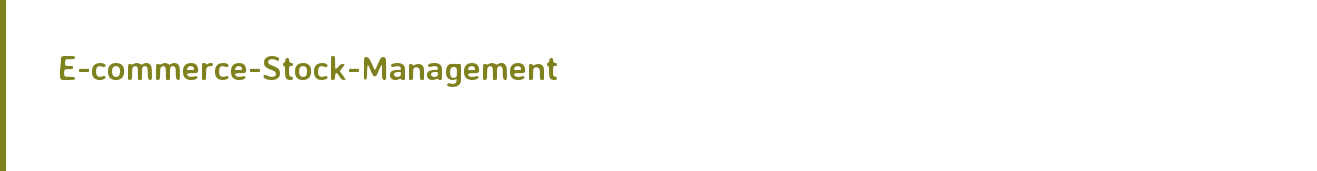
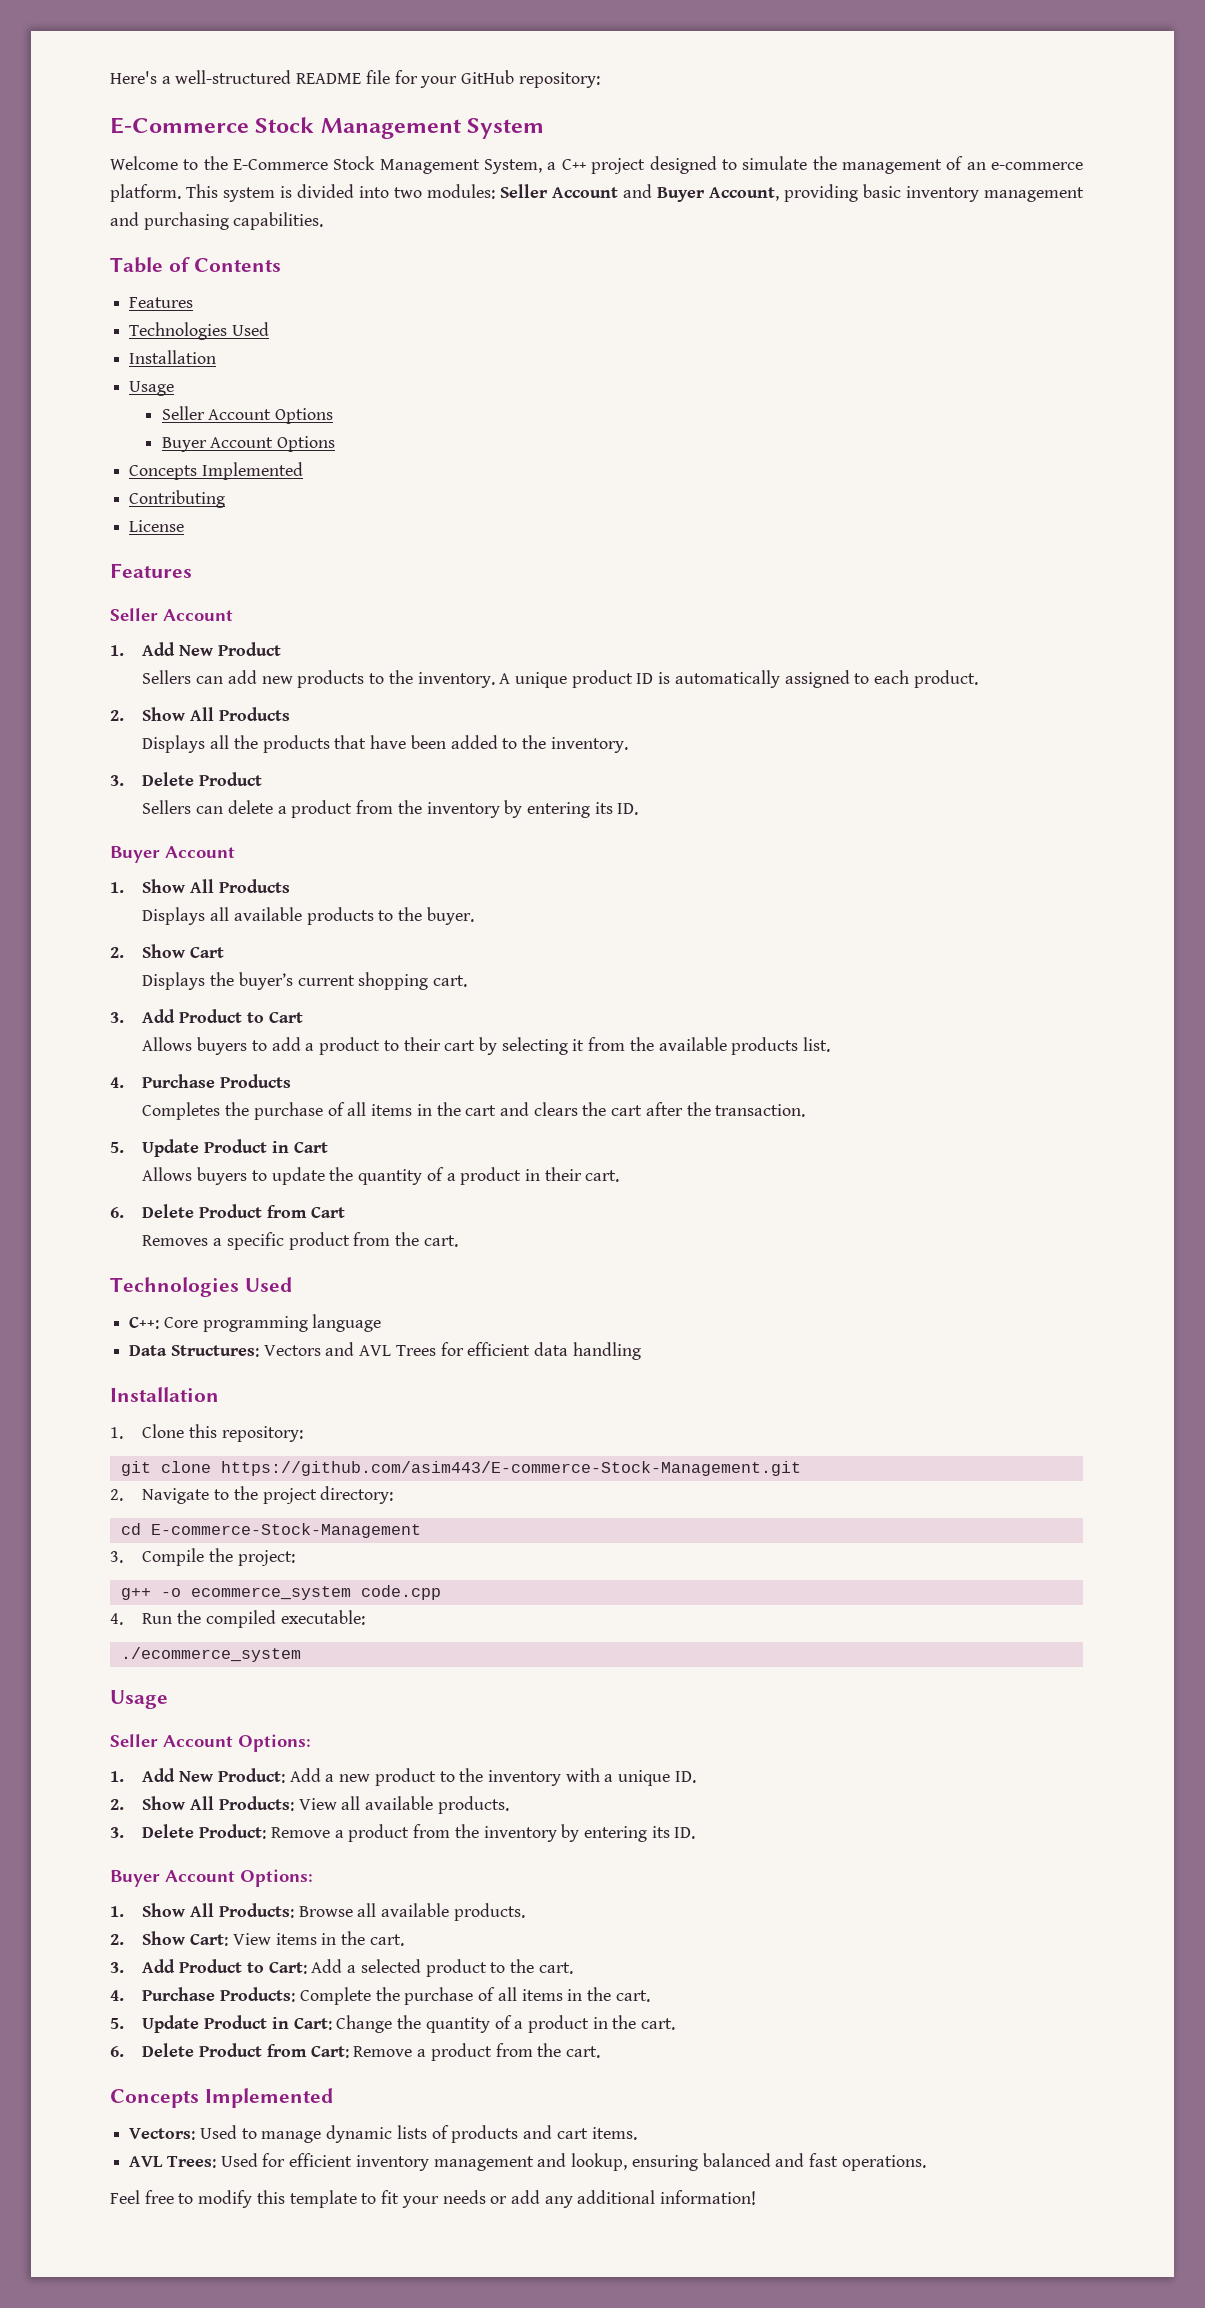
- E-commerce-Stock-Management
+ Here's a well-structured README file for your GitHub repository:
+ E-Commerce Stock Management System
+ Welcome to the E-Commerce Stock Management System, a C++ project designed to simulate the management of an e-commerce platform. This system is divided into two modules: Seller Account and Buyer Account, providing basic inventory management and purchasing capabilities.
+ Table of Contents
+ Features
+ Technologies Used
+ Installation
+ Usage
+ Seller Account Options
+ Buyer Account Options
+ Concepts Implemented
+ Contributing
+ License
+ Features
+ Seller Account
+ 1. Add New Product
+ Sellers can add new products to the inventory. A unique product ID is automatically assigned to each product.
+ 2. Show All Products
+ Displays all the products that have been added to the inventory.
+ 3. Delete Product
+ Sellers can delete a product from the inventory by entering its ID.
+ Buyer Account
+ 1. Show All Products
+ Displays all available products to the buyer.
+ 2. Show Cart
+ Displays the buyer’s current shopping cart.
+ 3. Add Product to Cart
+ Allows buyers to add a product to their cart by selecting it from the available products list.
+ 4. Purchase Products
+ Completes the purchase of all items in the cart and clears the cart after the transaction.
+ 5. Update Product in Cart
+ Allows buyers to update the quantity of a product in their cart.
+ 6. Delete Product from Cart
+ Removes a specific product from the cart.
+ Technologies Used
+ C++: Core programming language
+ Data Structures: Vectors and AVL Trees for efficient data handling
+ Installation
+ 1. Clone this repository:
+ git clone https://github.com/asim443/E-commerce-Stock-Management.git
+ 2. Navigate to the project directory:
+ cd E-commerce-Stock-Management
+ 3. Compile the project:
+ g++ -o ecommerce_system code.cpp
+ 4. Run the compiled executable:
+ ./ecommerce_system
+ Usage
+ Seller Account Options:
+ 1. Add New Product: Add a new product to the inventory with a unique ID.
+ 2. Show All Products: View all available products.
+ 3. Delete Product: Remove a product from the inventory by entering its ID.
+ Buyer Account Options:
+ 1. Show All Products: Browse all available products.
+ 2. Show Cart: View items in the cart.
+ 3. Add Product to Cart: Add a selected product to the cart.
+ 4. Purchase Products: Complete the purchase of all items in the cart.
+ 5. Update Product in Cart: Change the quantity of a product in the cart.
+ 6. Delete Product from Cart: Remove a product from the cart.
+ Concepts Implemented
+ Vectors: Used to manage dynamic lists of products and cart items.
+ AVL Trees: Used for efficient inventory management and lookup, ensuring balanced and fast operations.
+ Feel free to modify this template to fit your needs or add any additional information!

